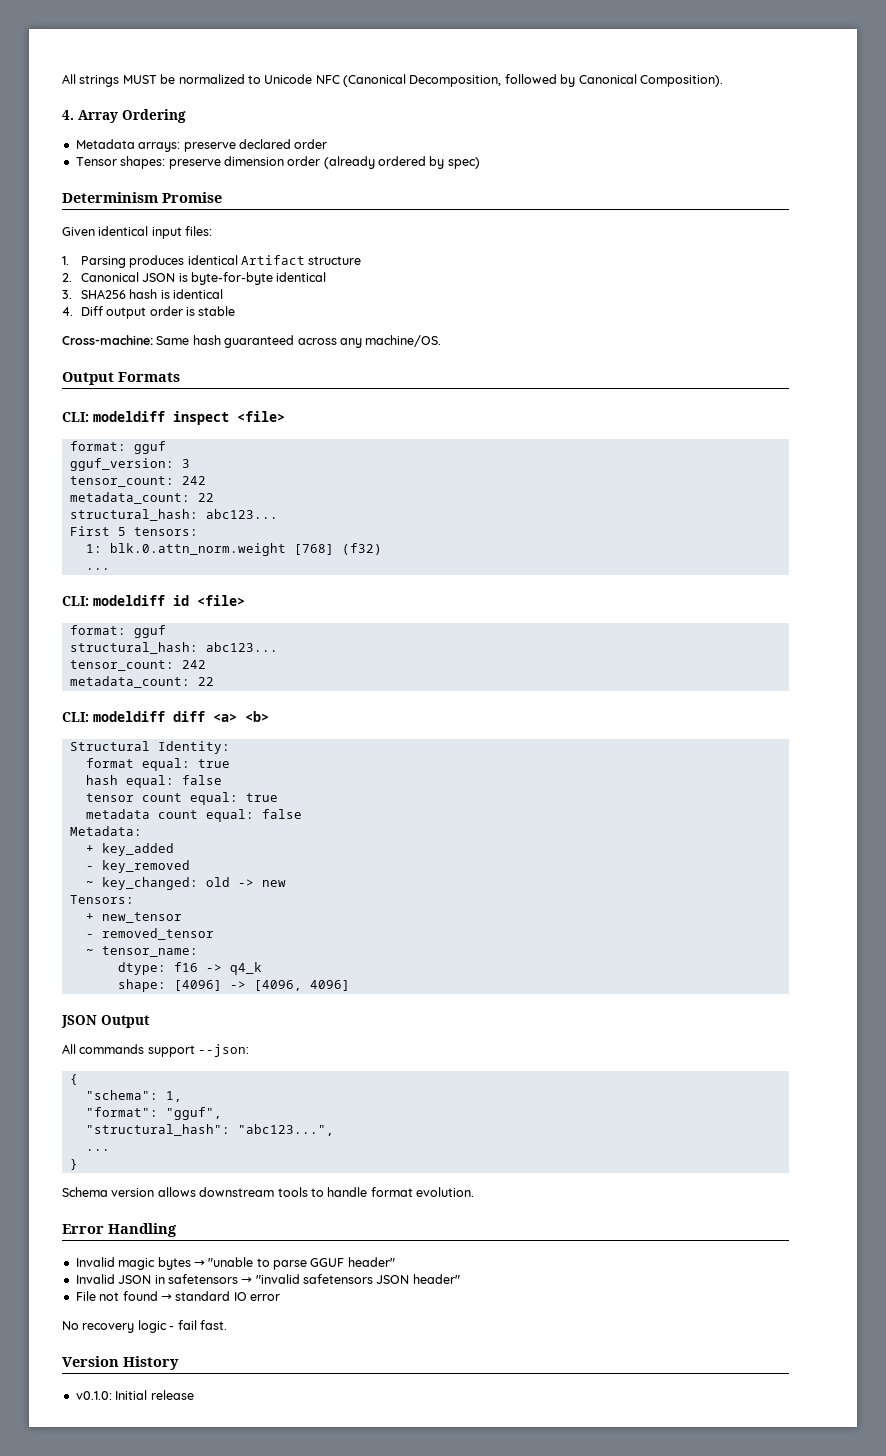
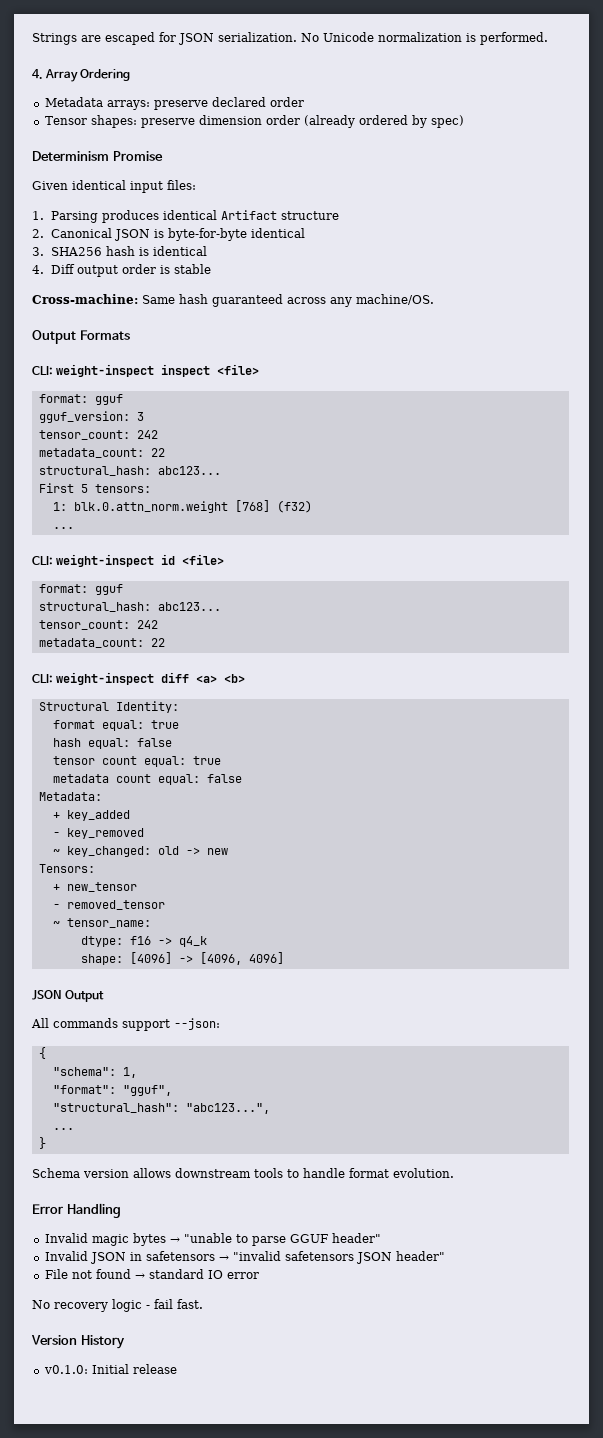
- All strings MUST be normalized to Unicode NFC (Canonical Decomposition, followed by Canonical Composition).
+ Strings are escaped for JSON serialization. No Unicode normalization is performed.
- CLI: modeldiff inspect <file>
+ CLI: weight-inspect inspect <file>
- CLI: modeldiff id <file>
+ CLI: weight-inspect id <file>
- CLI: modeldiff diff <a> <b>
+ CLI: weight-inspect diff <a> <b>

